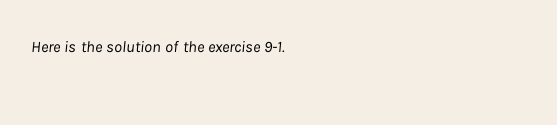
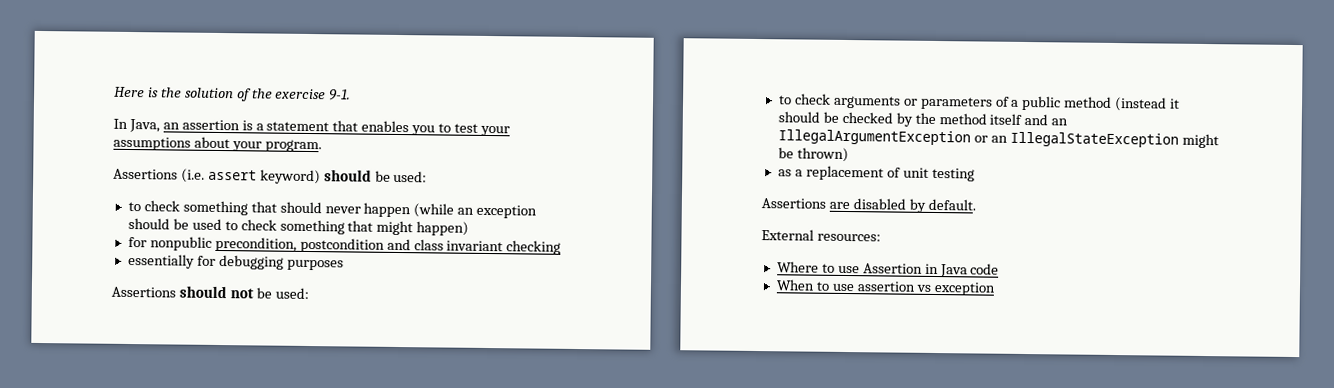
+ In Java, an assertion is a statement that enables you to test your assumptions about your program.
+ Assertions (i.e. assert keyword) should be used:
+ to check something that should never happen (while an exception should be used to check something that might happen)
+ for nonpublic precondition, postcondition and class invariant checking
+ essentially for debugging purposes
+ Assertions should not be used:
+ to check arguments or parameters of a public method (instead it should be checked by the method itself and an IllegalArgumentException or an IllegalStateException might be thrown)
+ as a replacement of unit testing
+ Assertions are disabled by default.
+ External resources:
+ Where to use Assertion in Java code
+ When to use assertion vs exception

